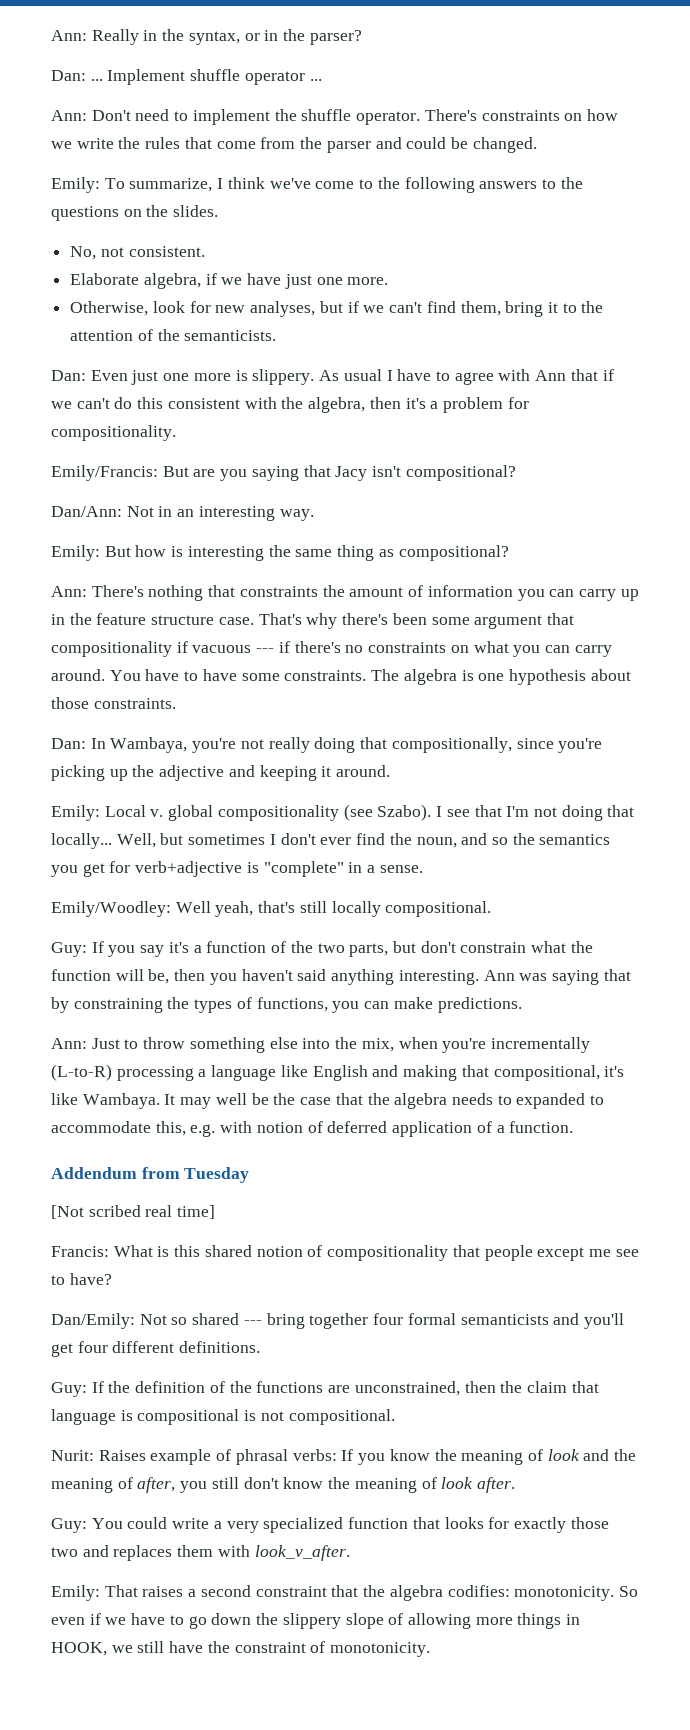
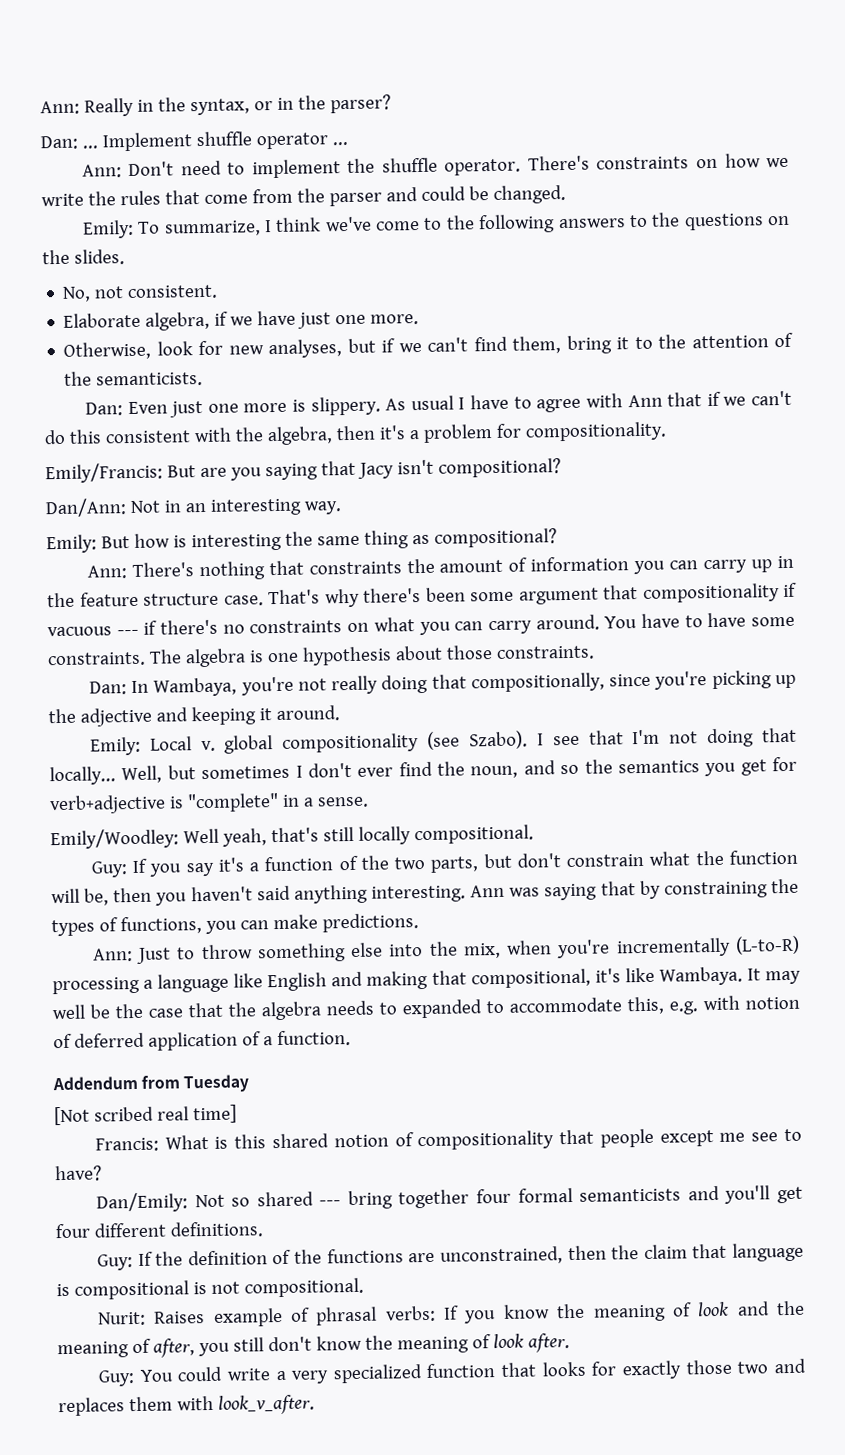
- Emily: That raises a second constraint that the algebra codifies: monotonicity. So even if we have to go down the slippery slope of allowing more things in HOOK, we still have the constraint of monotonicity.

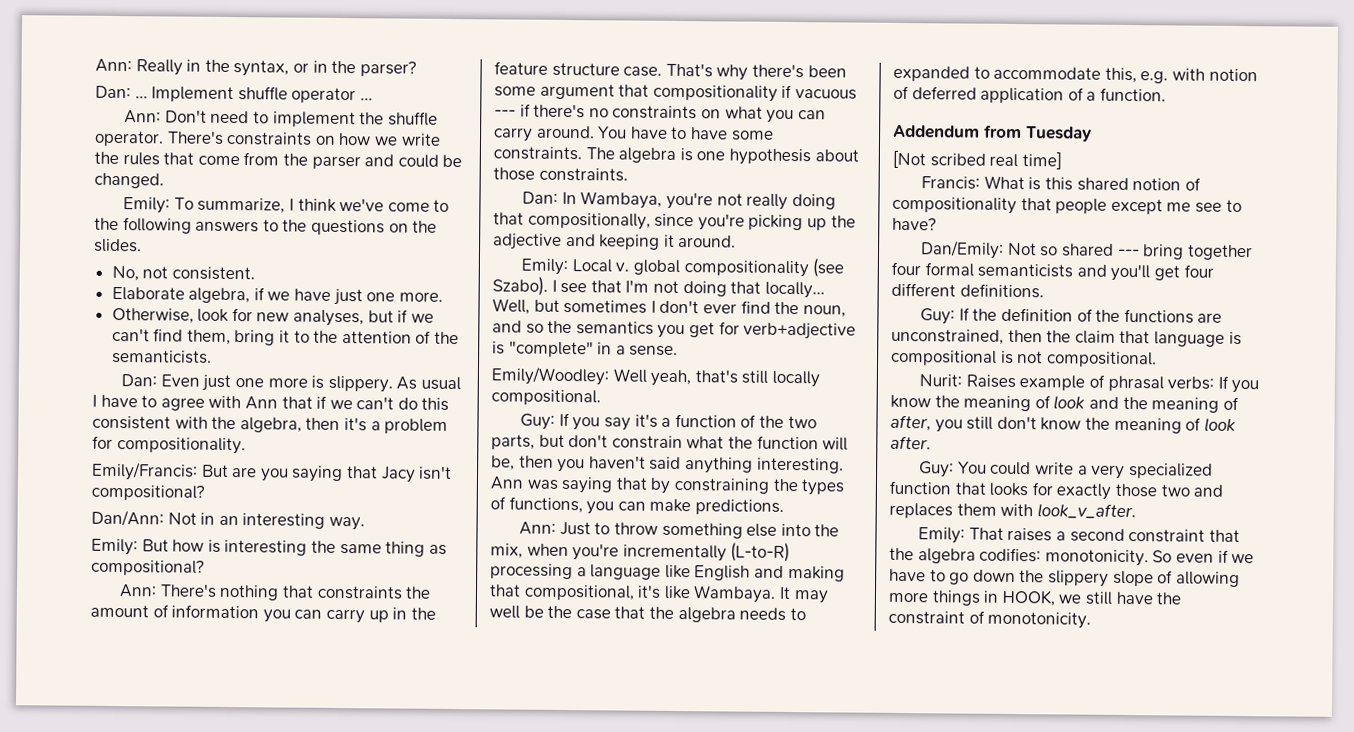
+ Emily: That raises a second constraint that the algebra codifies: monotonicity. So even if we have to go down the slippery slope of allowing more things in HOOK, we still have the constraint of monotonicity.

